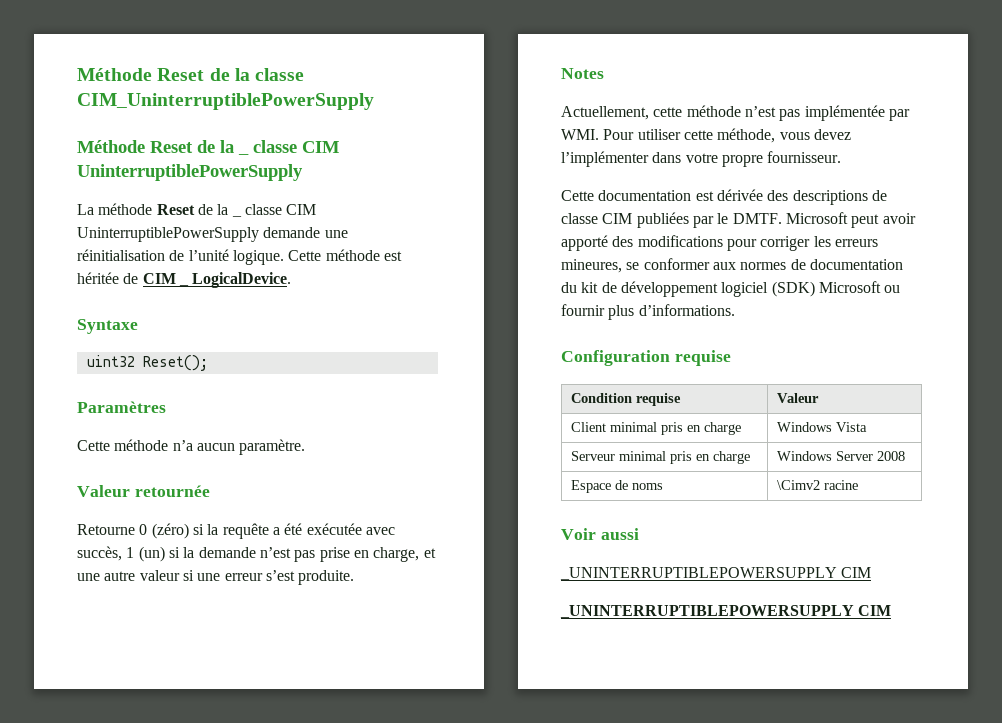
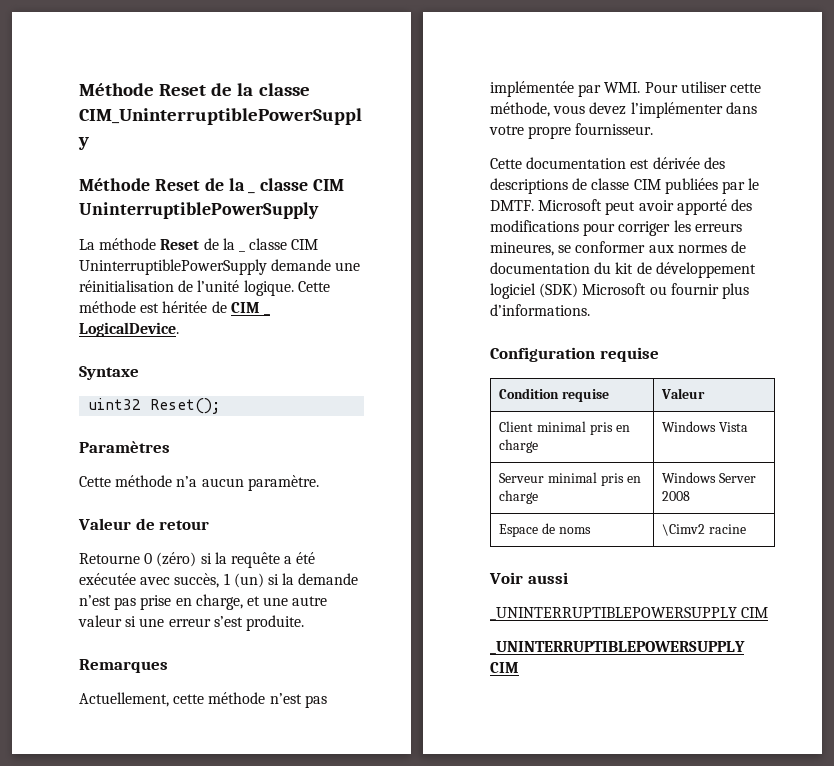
- Valeur retournée
+ Valeur de retour
- Notes
+ Remarques

